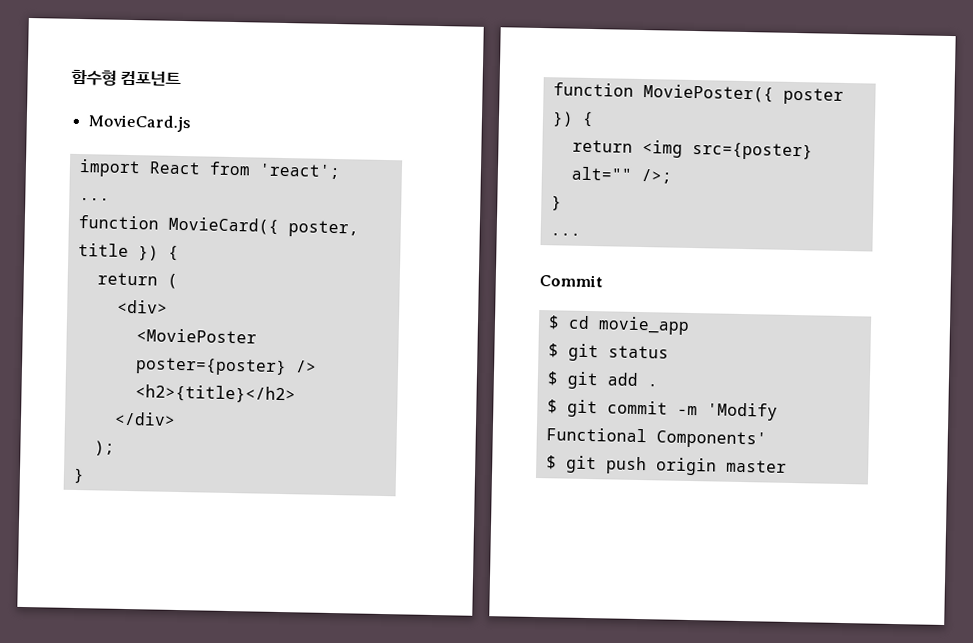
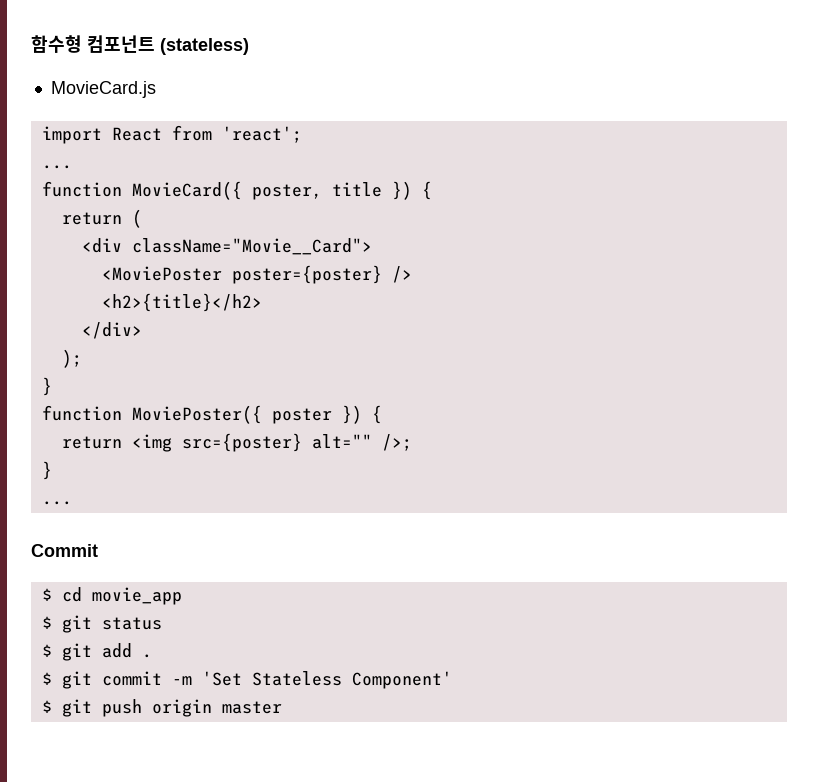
- 함수형 컴포넌트
+ 함수형 컴포넌트 (stateless)
- <div>
+ <div className="Movie__Card">
- $ git commit -m 'Modify Functional Components'
+ $ git commit -m 'Set Stateless Component'

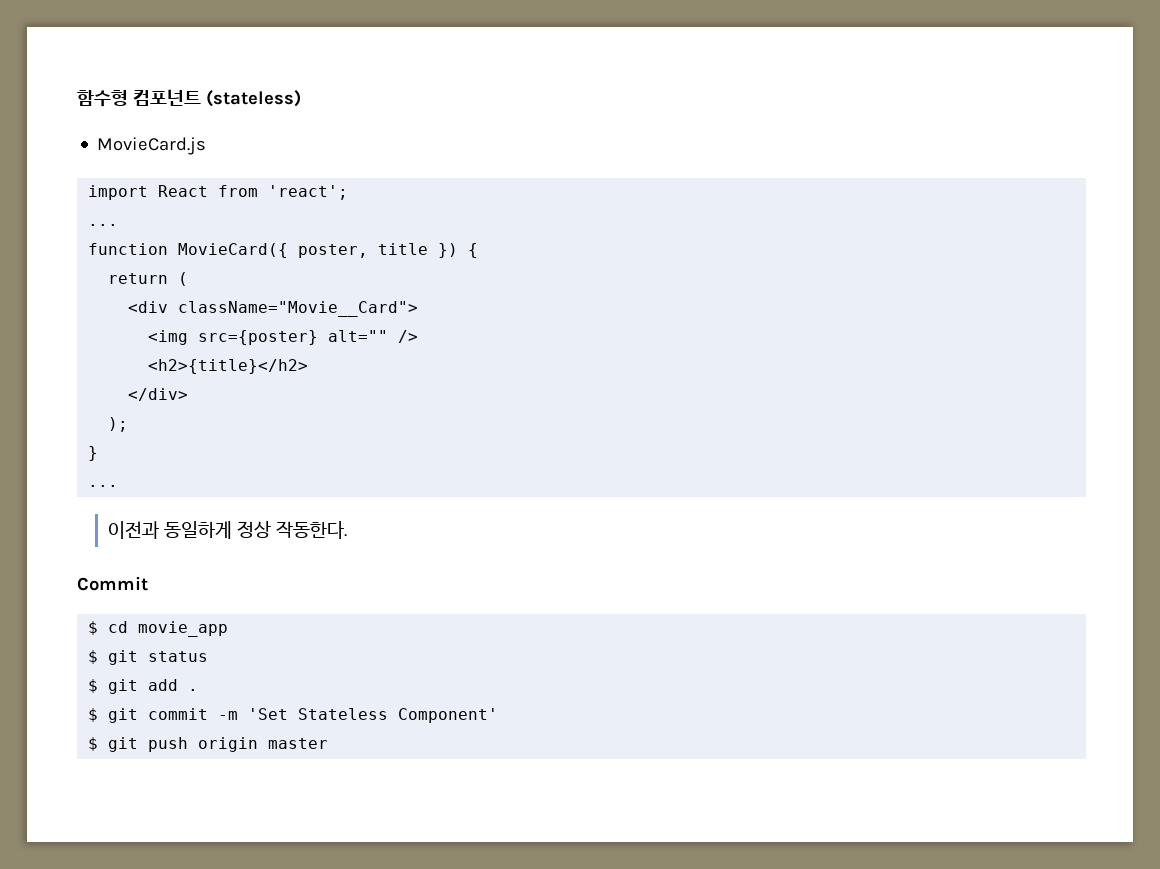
- <MoviePoster poster={poster} />
+ <img src={poster} alt="" />
  );
  }
- function MoviePoster({ poster }) {
- return <img src={poster} alt="" />;
- }
  ...
+ 이전과 동일하게 정상 작동한다.

